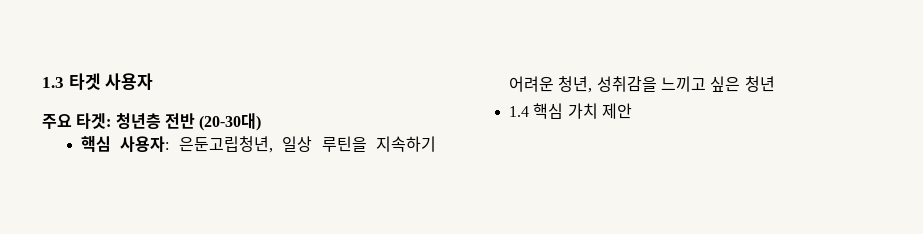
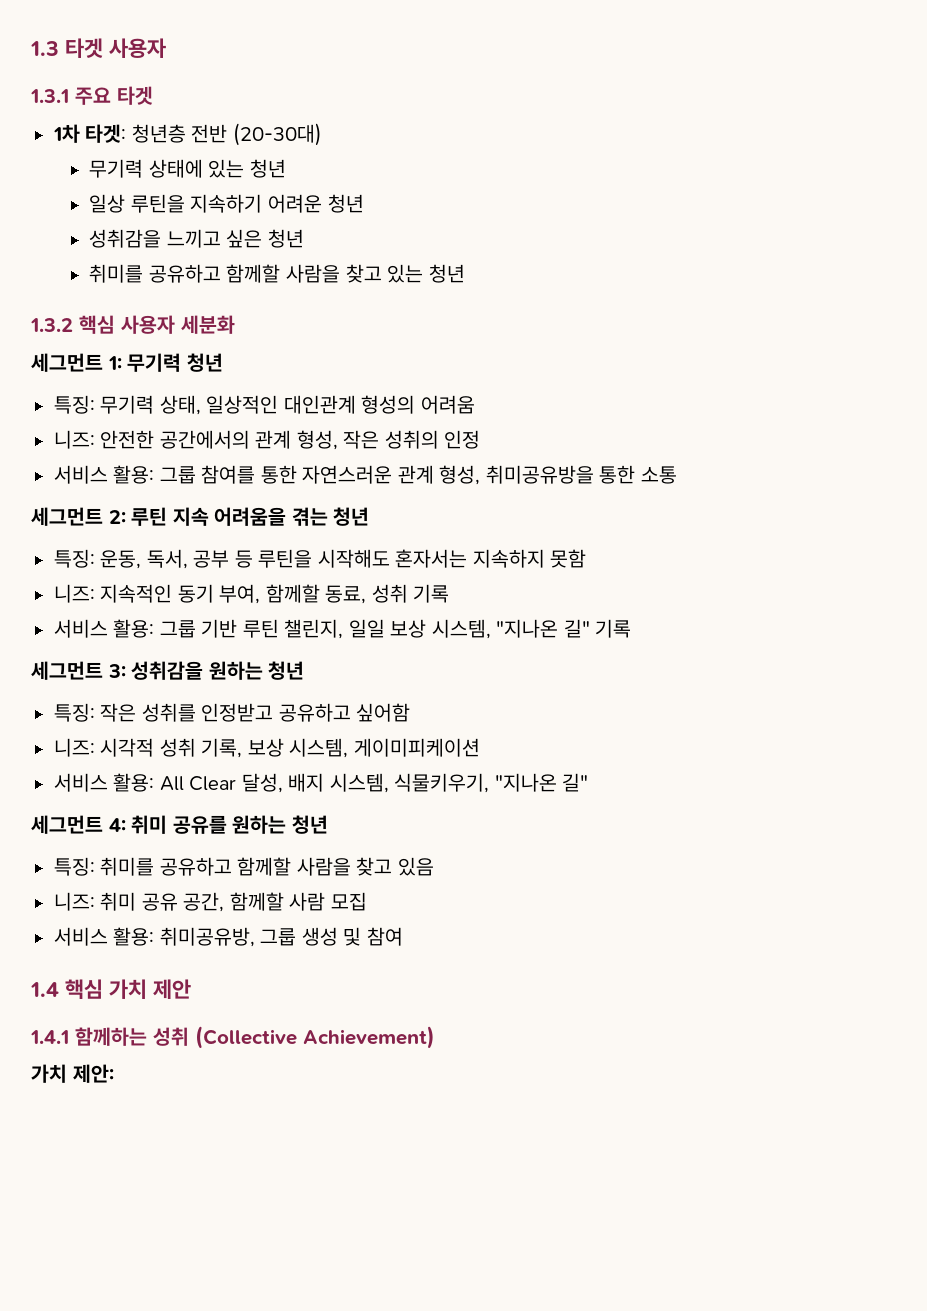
- 주요 타겟: 청년층 전반 (20-30대)
+ 1.3.1 주요 타겟
+ 1차 타겟: 청년층 전반 (20-30대)
- 핵심 사용자: 은둔고립청년, 일상 루틴을 지속하기 어려운 청년, 성취감을 느끼고 싶은 청년
+ 무기력 상태에 있는 청년
+ 일상 루틴을 지속하기 어려운 청년
+ 성취감을 느끼고 싶은 청년
+ 취미를 공유하고 함께할 사람을 찾고 있는 청년
+ 1.3.2 핵심 사용자 세분화
+ 세그먼트 1: 무기력 청년
+ 특징: 무기력 상태, 일상적인 대인관계 형성의 어려움
+ 니즈: 안전한 공간에서의 관계 형성, 작은 성취의 인정
+ 서비스 활용: 그룹 참여를 통한 자연스러운 관계 형성, 취미공유방을 통한 소통
+ 세그먼트 2: 루틴 지속 어려움을 겪는 청년
+ 특징: 운동, 독서, 공부 등 루틴을 시작해도 혼자서는 지속하지 못함
+ 니즈: 지속적인 동기 부여, 함께할 동료, 성취 기록
+ 서비스 활용: 그룹 기반 루틴 챌린지, 일일 보상 시스템, "지나온 길" 기록
+ 세그먼트 3: 성취감을 원하는 청년
+ 특징: 작은 성취를 인정받고 공유하고 싶어함
+ 니즈: 시각적 성취 기록, 보상 시스템, 게이미피케이션
+ 서비스 활용: All Clear 달성, 배지 시스템, 식물키우기, "지나온 길"
+ 세그먼트 4: 취미 공유를 원하는 청년
+ 특징: 취미를 공유하고 함께할 사람을 찾고 있음
+ 니즈: 취미 공유 공간, 함께할 사람 모집
+ 서비스 활용: 취미공유방, 그룹 생성 및 참여
  1.4 핵심 가치 제안
+ 1.4.1 함께하는 성취 (Collective Achievement)
+ 가치 제안:

